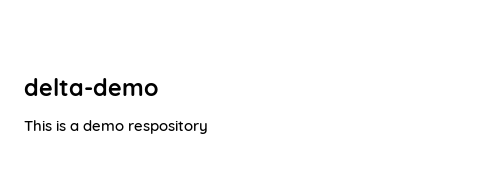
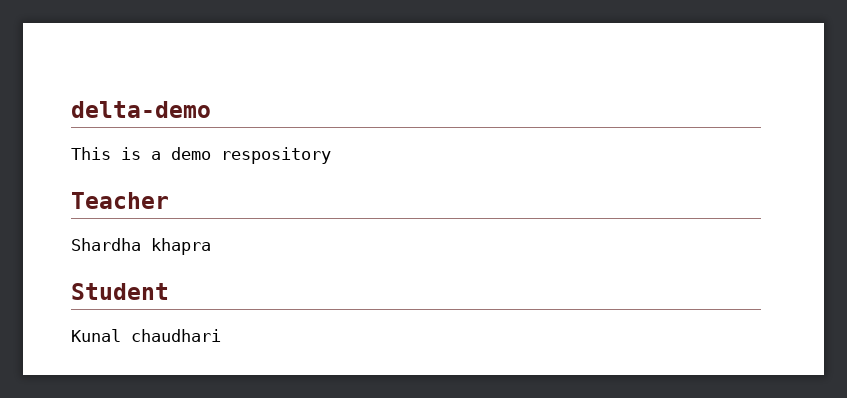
+ Teacher
+ Shardha khapra
+ Student
+ Kunal chaudhari

